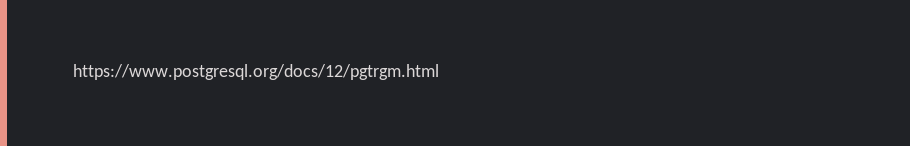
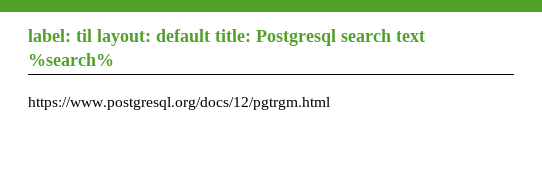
+ label: til layout: default title: Postgresql search text %search%

